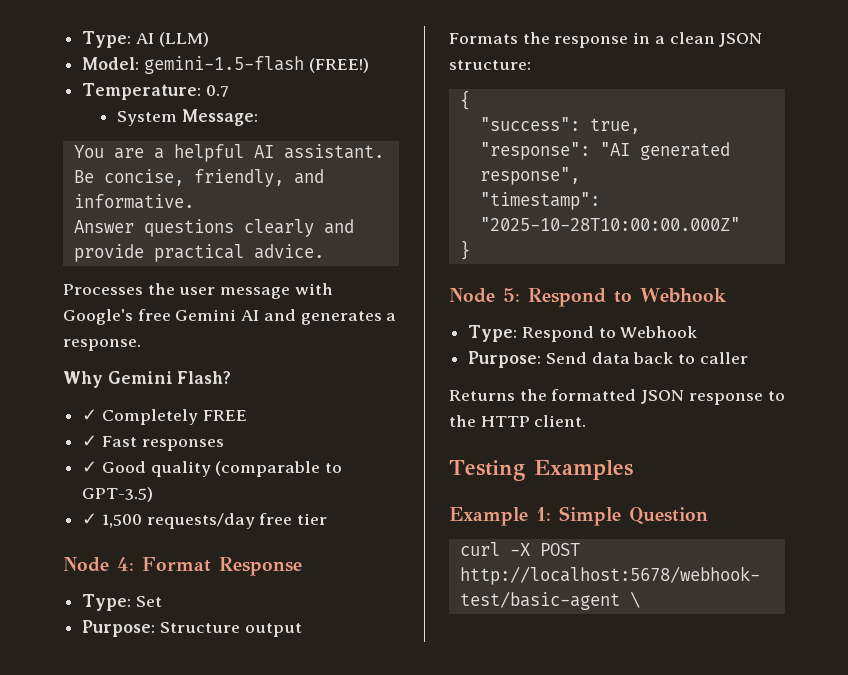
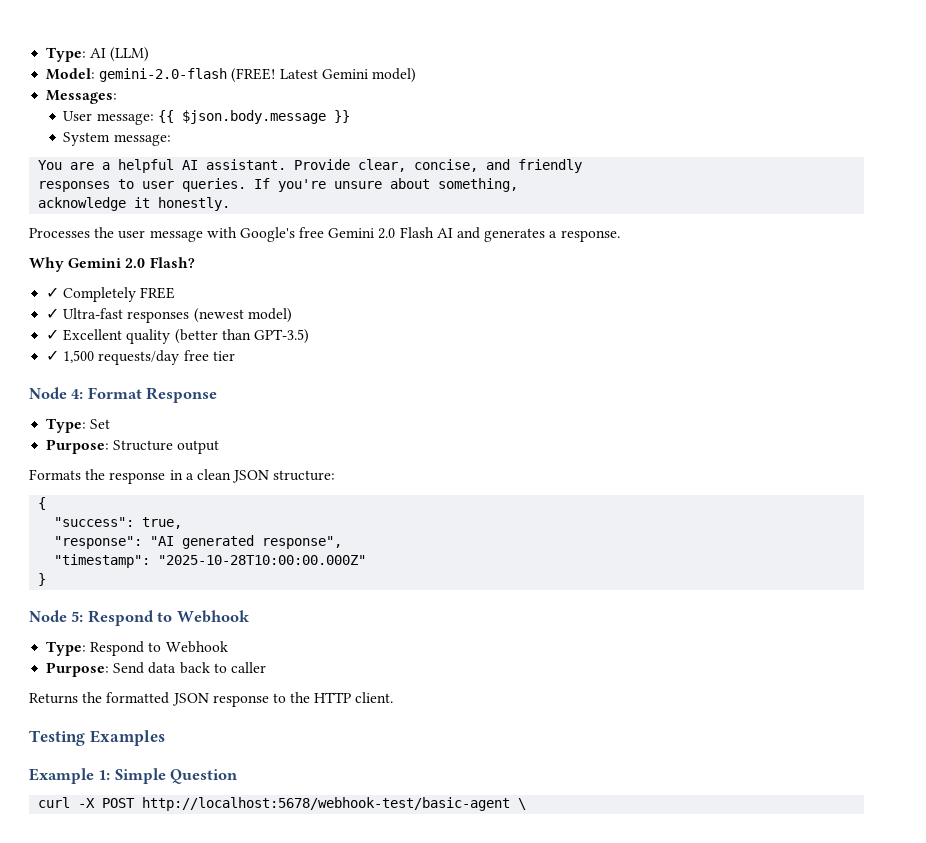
- Model: gemini-1.5-flash (FREE!)
- Temperature: 0.7
+ Model: gemini-2.0-flash (FREE! Latest Gemini model)
+ Messages:
+ User message: {{ $json.body.message }}
- System Message:
+ System message:
- Be concise, friendly, and informative.
- Answer questions clearly and provide practical advice.
+ Provide clear, concise, and friendly
+ responses to user queries. If you're unsure about something,
+ acknowledge it honestly.
- Processes the user message with Google's free Gemini AI and generates a response.
+ Processes the user message with Google's free Gemini 2.0 Flash AI and generates a response.
- Why Gemini Flash?
+ Why Gemini 2.0 Flash?
- ✓ Fast responses
- ✓ Good quality (comparable to GPT-3.5)
+ ✓ Ultra-fast responses (newest model)
+ ✓ Excellent quality (better than GPT-3.5)

